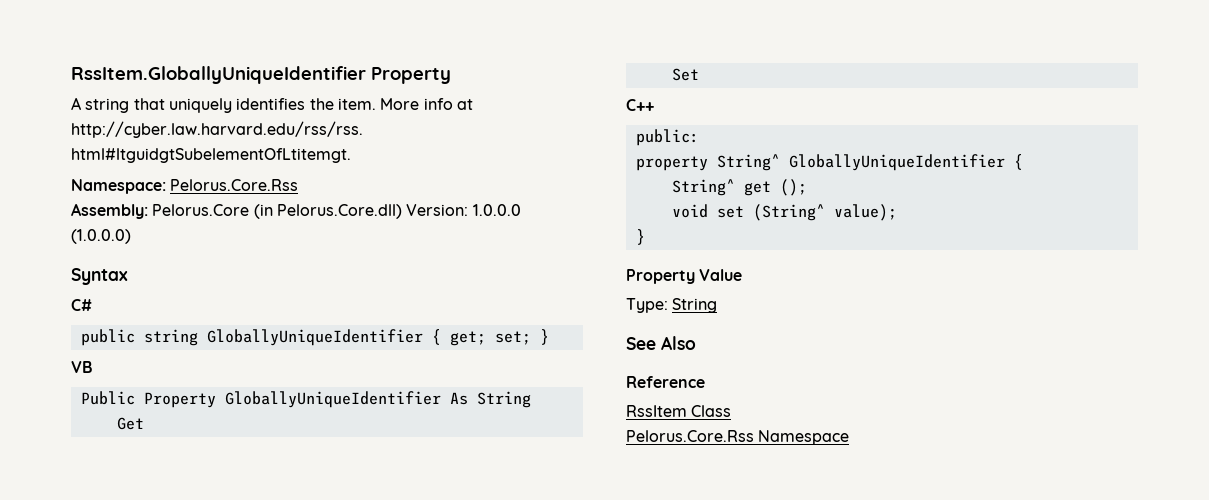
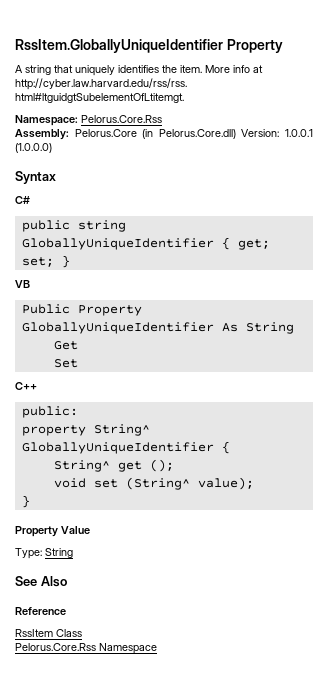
- Assembly: Pelorus.Core (in Pelorus.Core.dll) Version: 1.0.0.0 (1.0.0.0)
+ Assembly: Pelorus.Core (in Pelorus.Core.dll) Version: 1.0.0.1 (1.0.0.0)

